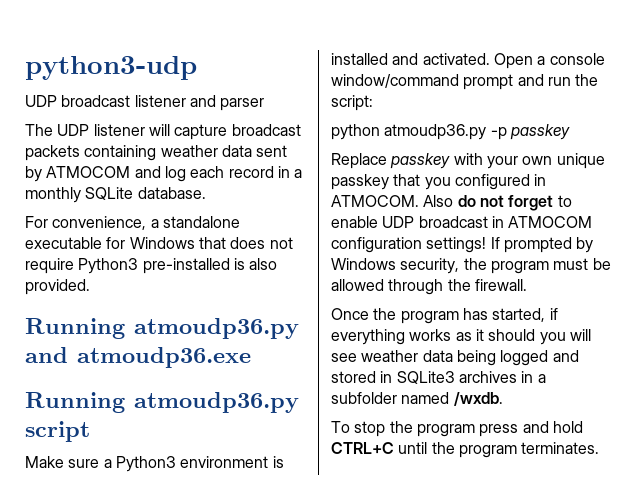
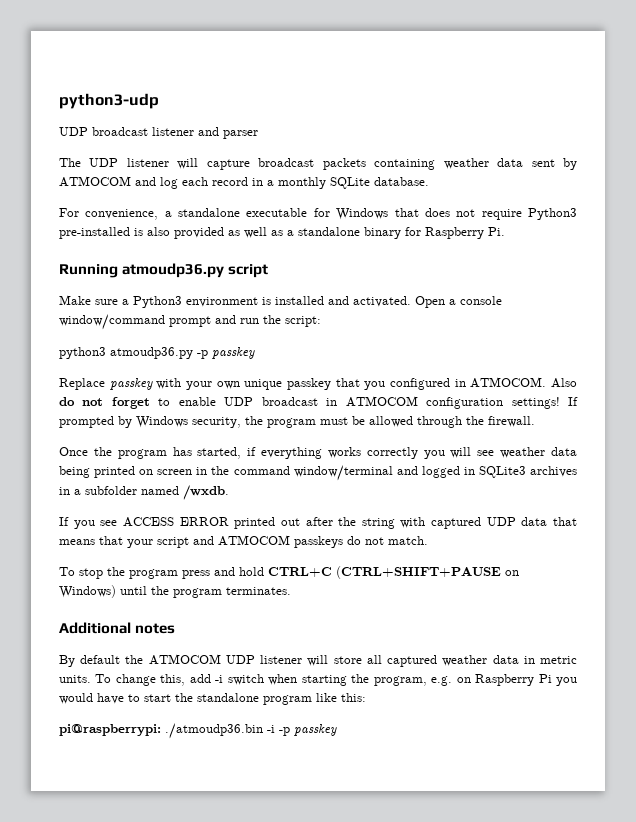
- For convenience, a standalone executable for Windows that does not require Python3 pre-installed is also provided.
- Running atmoudp36.py and atmoudp36.exe
+ For convenience, a standalone executable for Windows that does not require Python3 pre-installed is also provided as well as a standalone binary for Raspberry Pi.
- python atmoudp36.py -p passkey
+ python3 atmoudp36.py -p passkey
- Once the program has started, if everything works as it should you will see weather data being logged and stored in SQLite3 archives in a subfolder named /wxdb.
+ Once the program has started, if everything works correctly you will see weather data being printed on screen in the command window/terminal and logged in SQLite3 archives in a subfolder named /wxdb.
+ If you see ACCESS ERROR printed out after the string with captured UDP data that means that your script and ATMOCOM passkeys do not match.
- To stop the program press and hold CTRL+C until the program terminates.
+ To stop the program press and hold CTRL+C (CTRL+SHIFT+PAUSE on Windows) until the program terminates.
+ Additional notes
+ By default the ATMOCOM UDP listener will store all captured weather data in metric units. To change this, add -i switch when starting the program, e.g. on Raspberry Pi you would have to start the standalone program like this:
+ pi@raspberrypi: ./atmoudp36.bin -i -p passkey

